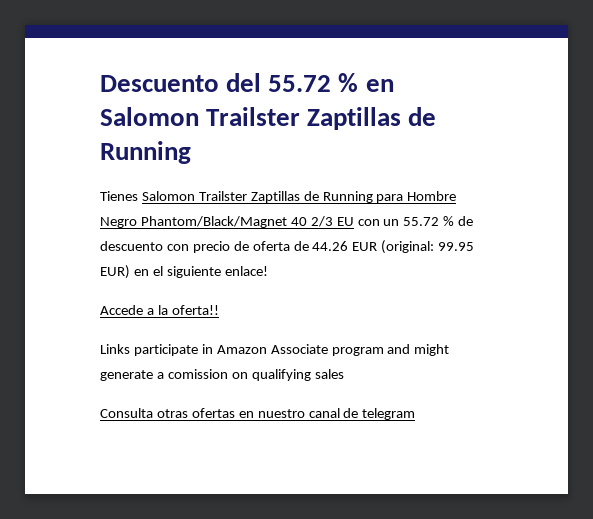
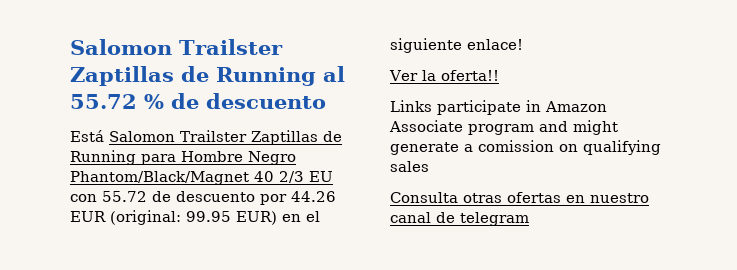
- Descuento del 55.72 % en Salomon Trailster Zaptillas de Running
- Tienes Salomon Trailster Zaptillas de Running para Hombre Negro Phantom/Black/Magnet 40 2/3 EU con un 55.72 % de descuento con precio de oferta de 44.26 EUR (original: 99.95 EUR) en el siguiente enlace!
+ Salomon Trailster Zaptillas de Running al 55.72 % de descuento
+ Está Salomon Trailster Zaptillas de Running para Hombre Negro Phantom/Black/Magnet 40 2/3 EU con 55.72 de descuento por 44.26 EUR (original: 99.95 EUR) en el siguiente enlace!
- Accede a la oferta!!
+ Ver la oferta!!

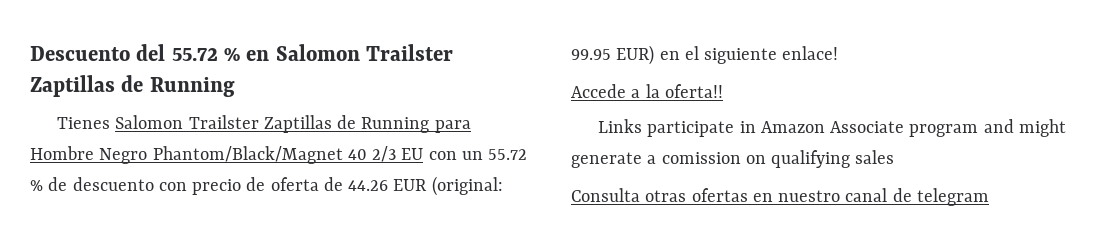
- Salomon Trailster Zaptillas de Running al 55.72 % de descuento
- Está Salomon Trailster Zaptillas de Running para Hombre Negro Phantom/Black/Magnet 40 2/3 EU con 55.72 de descuento por 44.26 EUR (original: 99.95 EUR) en el siguiente enlace!
+ Descuento del 55.72 % en Salomon Trailster Zaptillas de Running
+ Tienes Salomon Trailster Zaptillas de Running para Hombre Negro Phantom/Black/Magnet 40 2/3 EU con un 55.72 % de descuento con precio de oferta de 44.26 EUR (original: 99.95 EUR) en el siguiente enlace!
- Ver la oferta!!
+ Accede a la oferta!!

